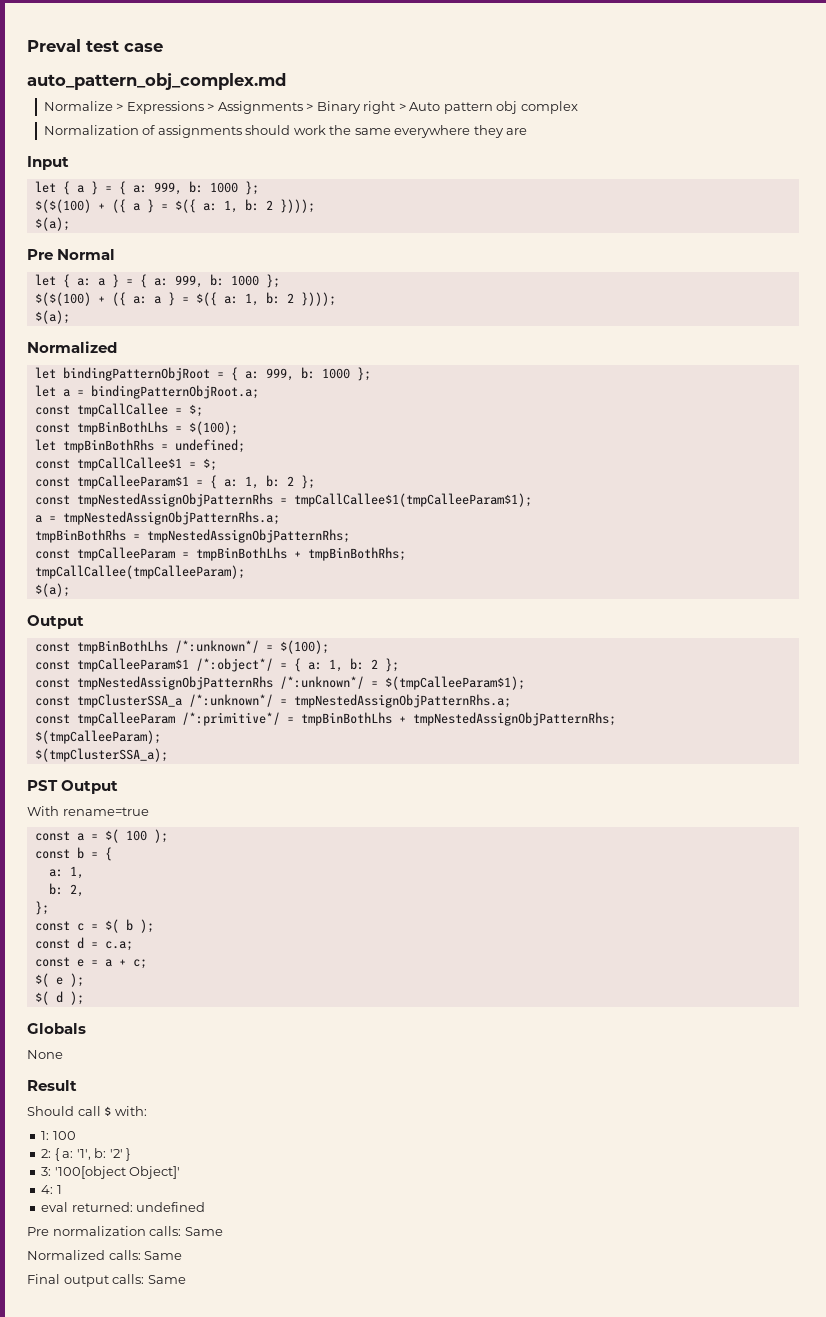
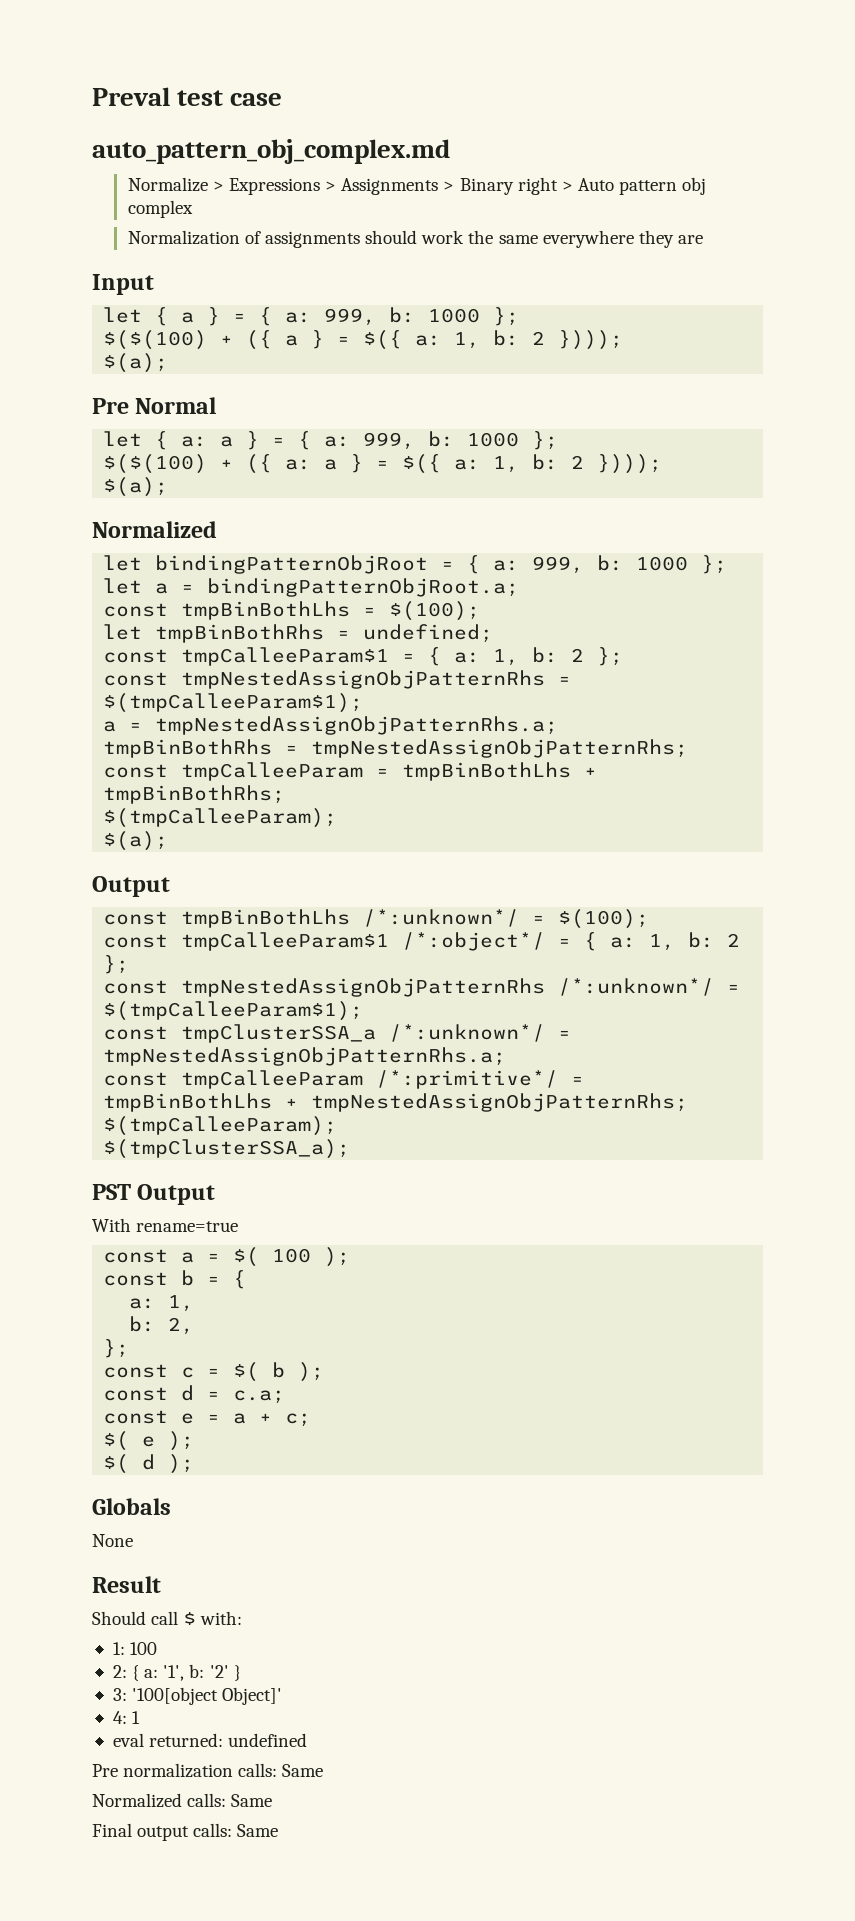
- const tmpCallCallee = $;
- const tmpCallCallee$1 = $;
- const tmpNestedAssignObjPatternRhs = tmpCallCallee$1(tmpCalleeParam$1);
+ const tmpNestedAssignObjPatternRhs = $(tmpCalleeParam$1);
  const tmpCalleeParam = tmpBinBothLhs + tmpBinBothRhs;
- tmpCallCallee(tmpCalleeParam);
+ $(tmpCalleeParam);

